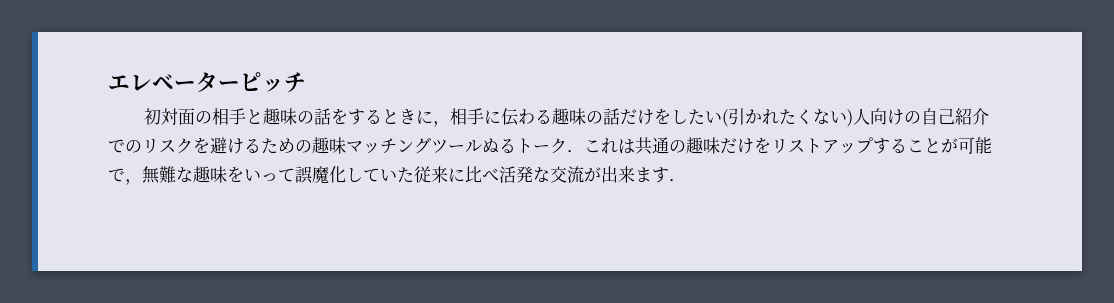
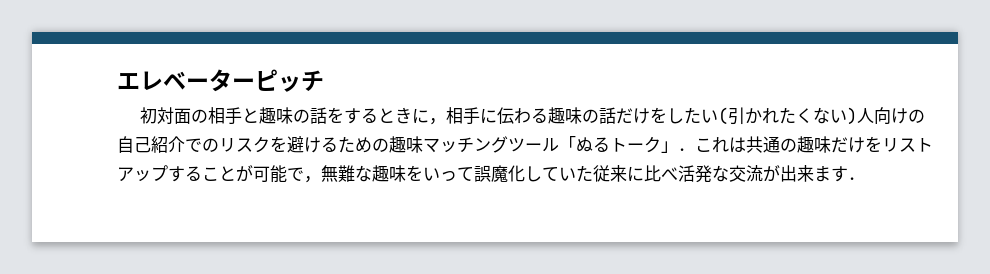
- 初対面の相手と趣味の話をするときに，相手に伝わる趣味の話だけをしたい(引かれたくない)人向けの自己紹介でのリスクを避けるための趣味マッチングツールぬるトーク．これは共通の趣味だけをリストアップすることが可能で，無難な趣味をいって誤魔化していた従来に比べ活発な交流が出来ます．
+ 初対面の相手と趣味の話をするときに，相手に伝わる趣味の話だけをしたい(引かれたくない)人向けの自己紹介でのリスクを避けるための趣味マッチングツール「ぬるトーク」．これは共通の趣味だけをリストアップすることが可能で，無難な趣味をいって誤魔化していた従来に比べ活発な交流が出来ます．

